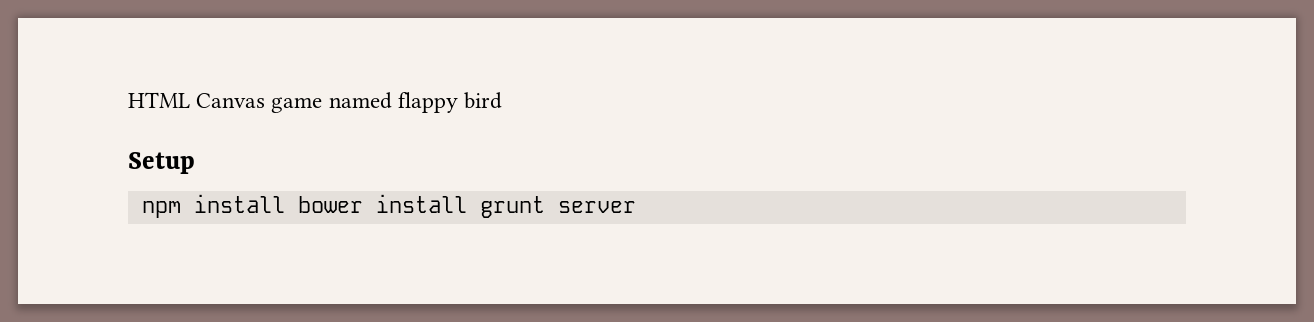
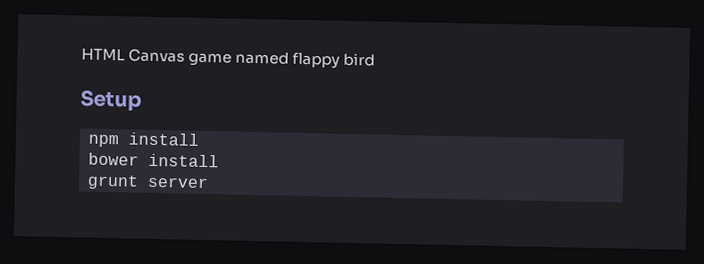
- npm install bower install grunt server
+ npm install
+ bower install
+ grunt server

